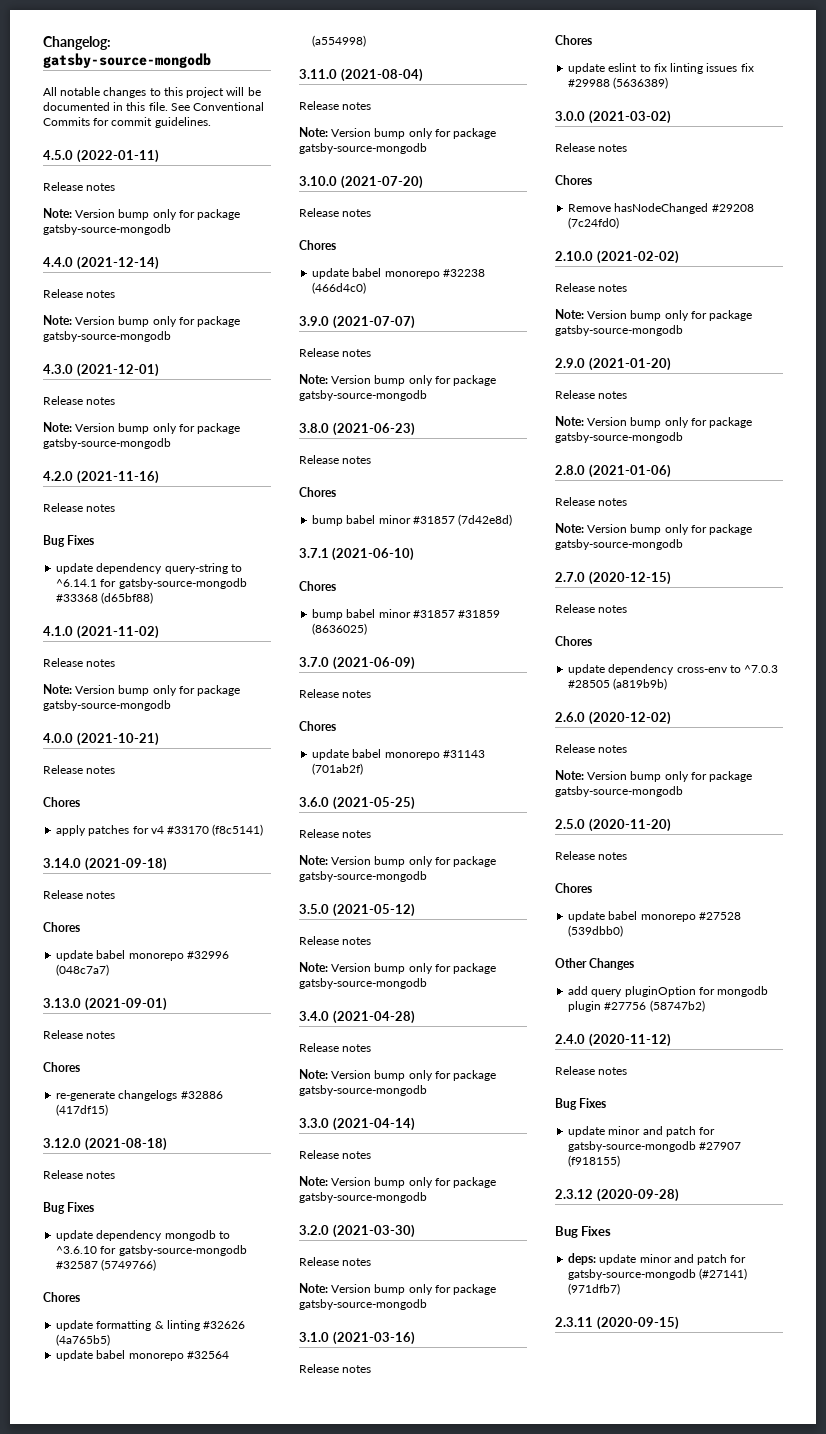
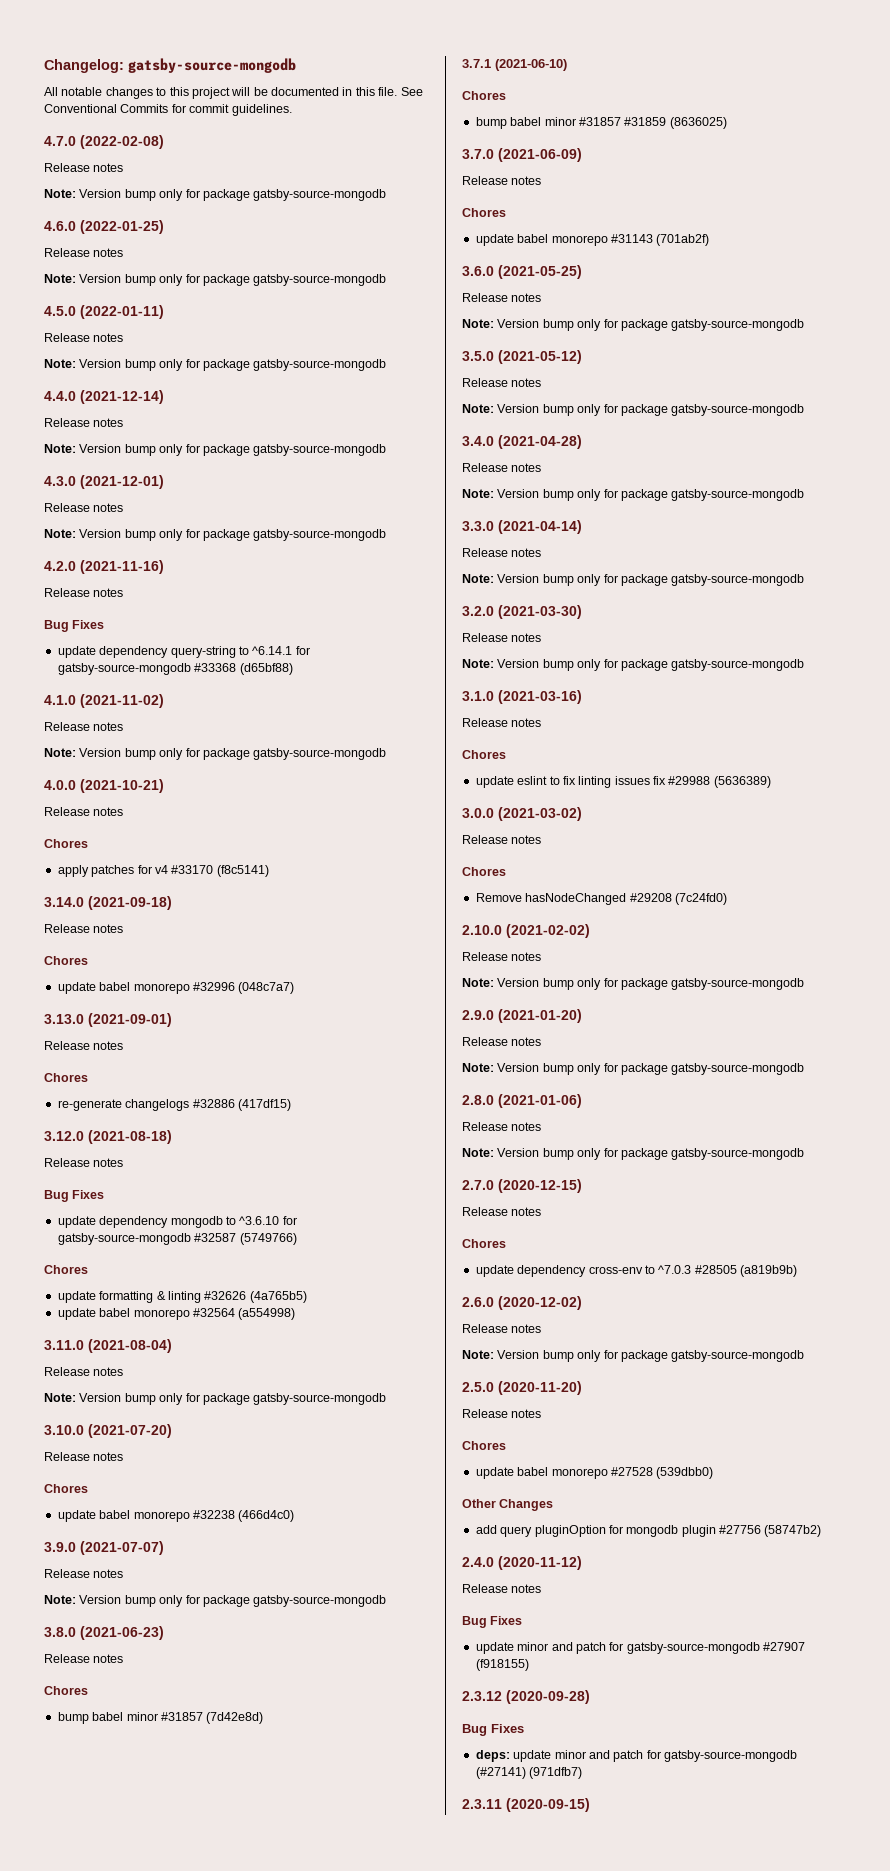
+ 4.7.0 (2022-02-08)
+ Release notes
+ Note: Version bump only for package gatsby-source-mongodb
+ 4.6.0 (2022-01-25)
+ Release notes
+ Note: Version bump only for package gatsby-source-mongodb

